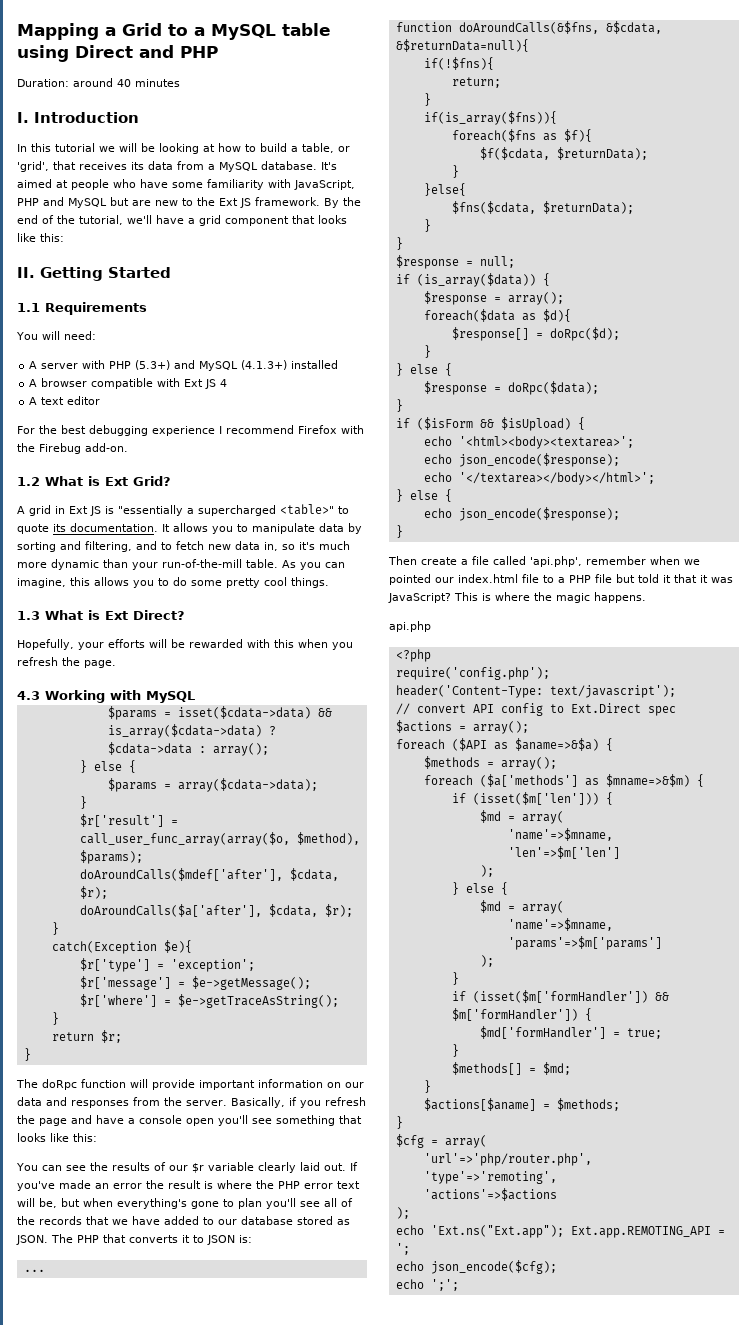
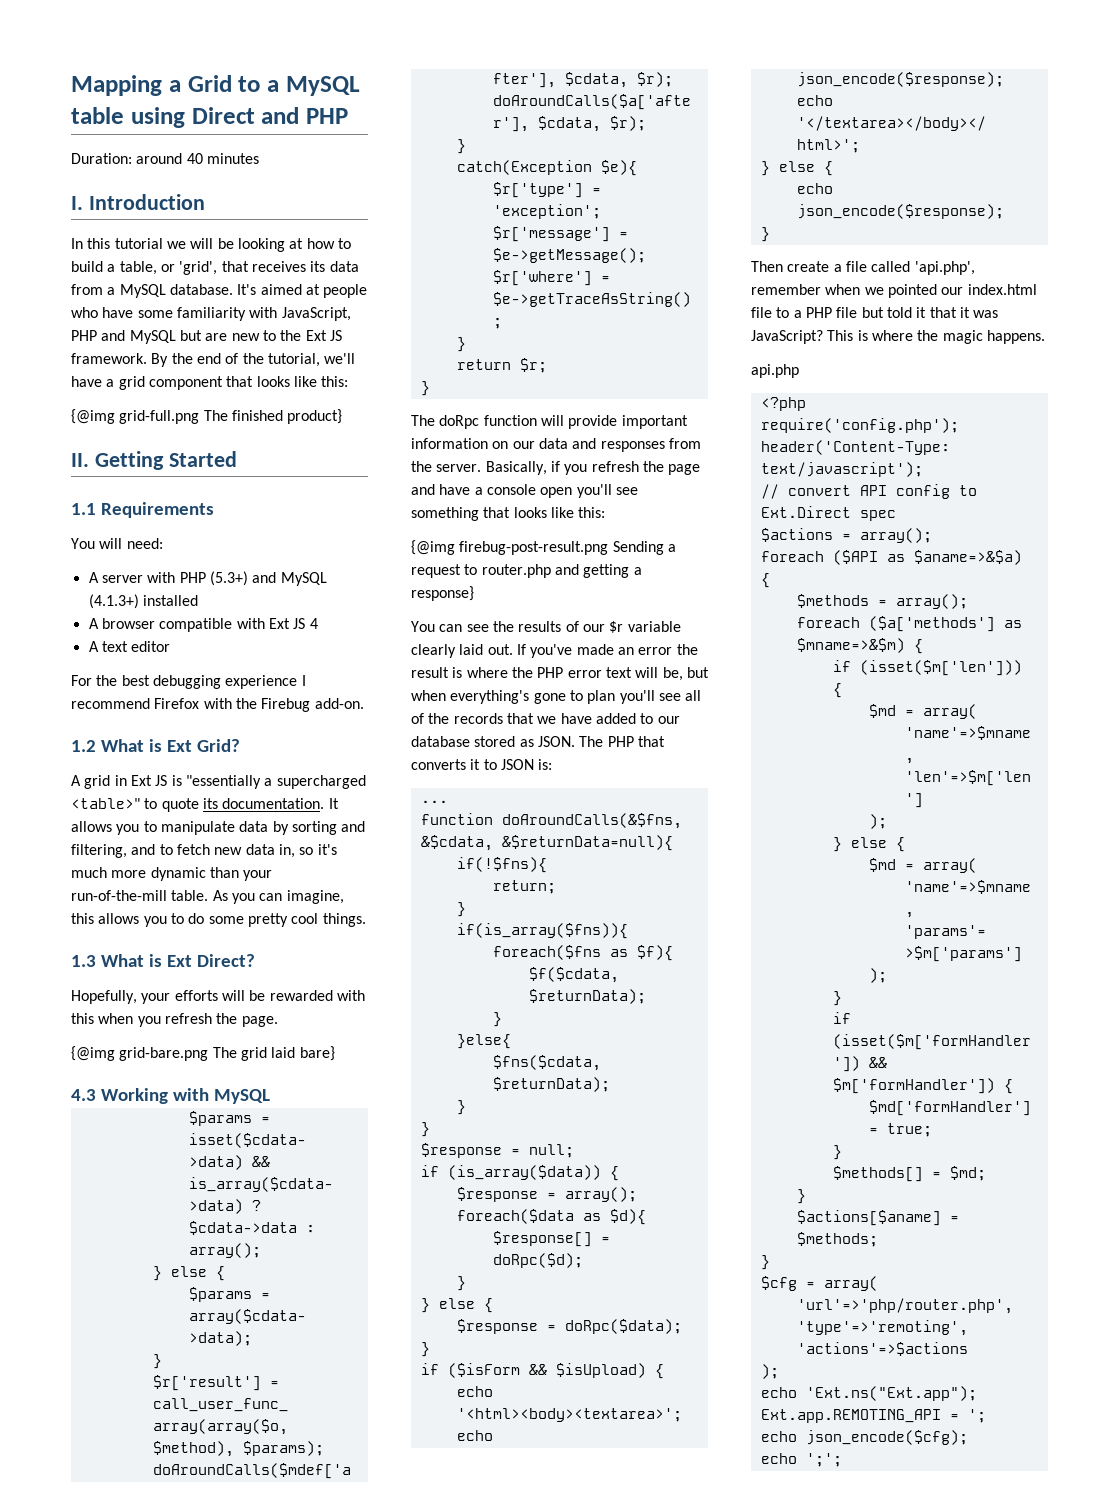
+ {@img grid-full.png The finished product}
+ {@img grid-bare.png The grid laid bare}
+ {@img firebug-post-result.png Sending a request to router.php and getting a response}

